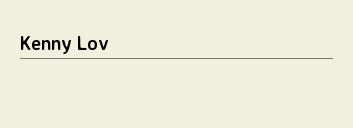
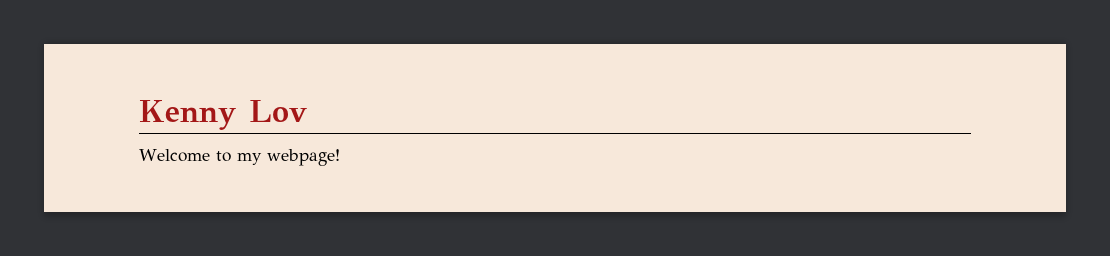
+ Welcome to my webpage!

